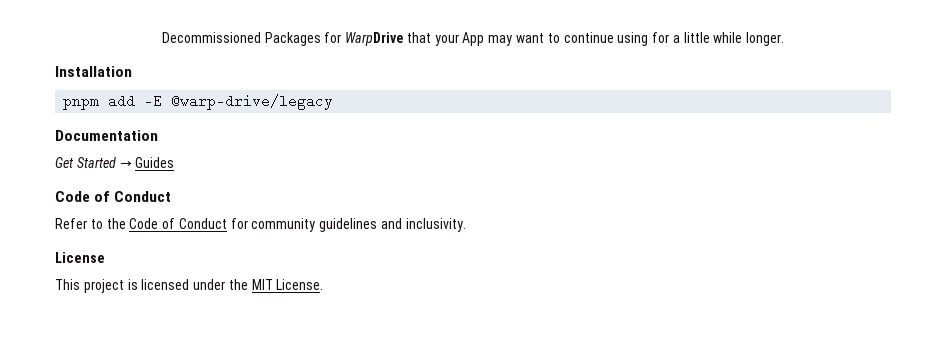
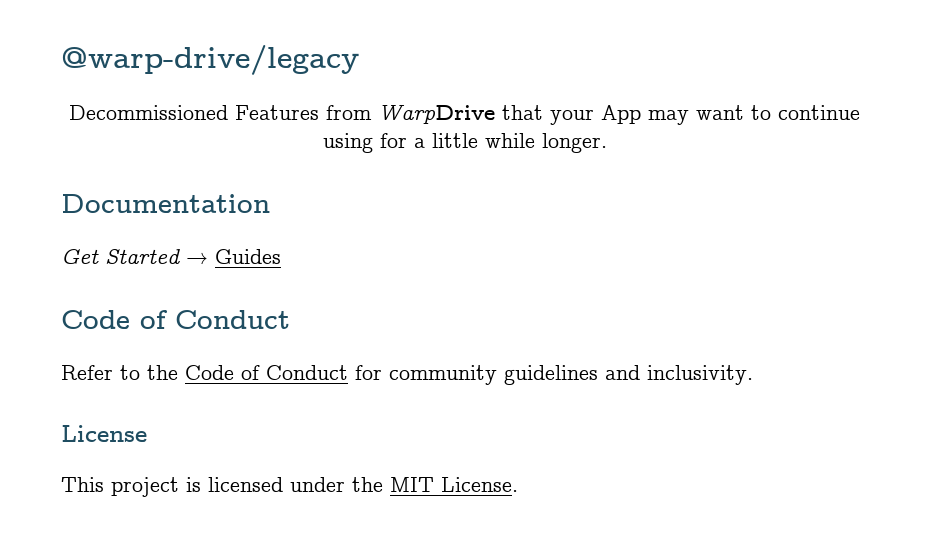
- Decommissioned Packages for WarpDrive that your App may want to continue using for a little while longer.
+ @warp-drive/legacy
+ Decommissioned Features from WarpDrive that your App may want to continue using for a little while longer.
- Installation
- pnpm add -E @warp-drive/legacy

